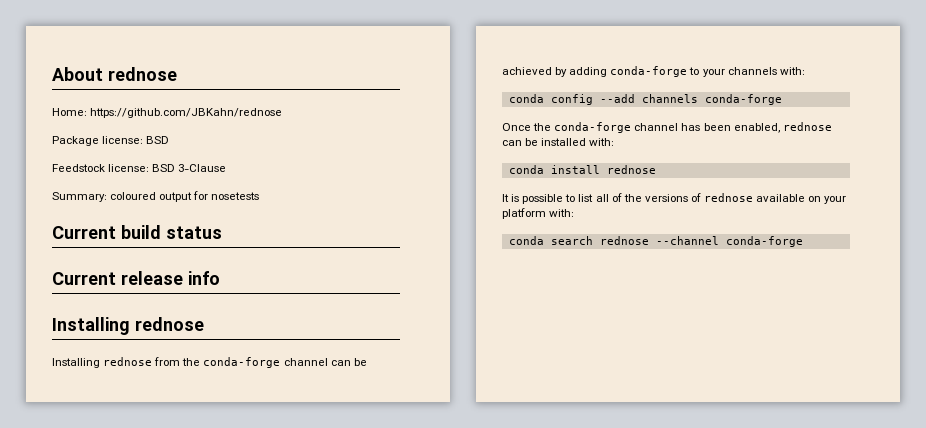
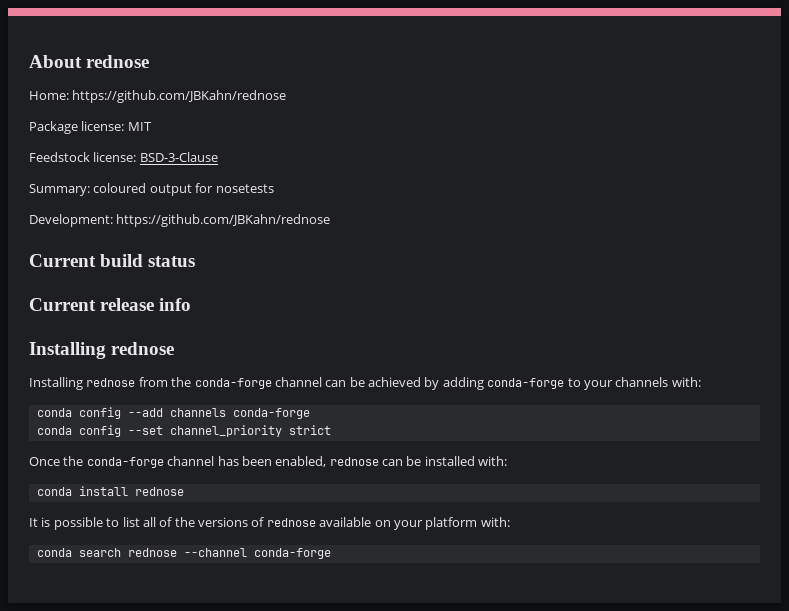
- Package license: BSD
+ Package license: MIT
- Feedstock license: BSD 3-Clause
+ Feedstock license: BSD-3-Clause
+ Development: https://github.com/JBKahn/rednose
+ conda config --set channel_priority strict

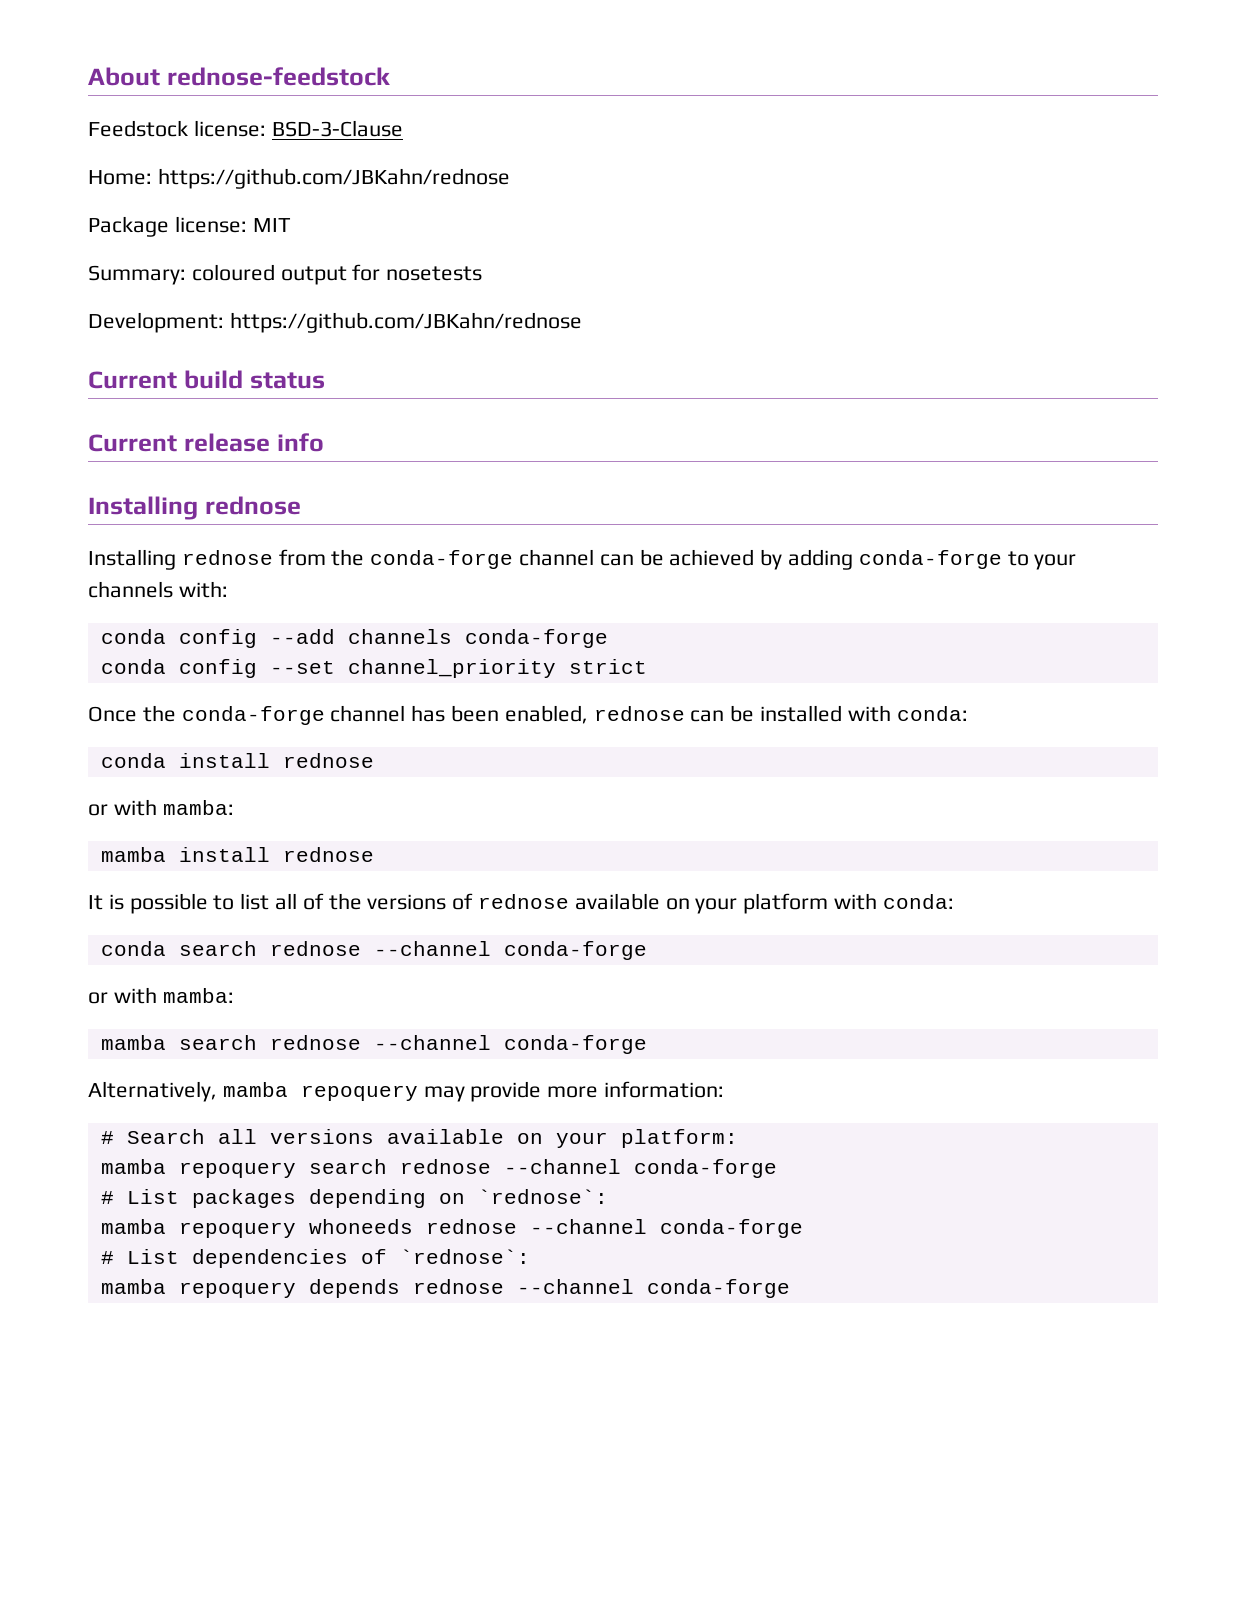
- About rednose
+ About rednose-feedstock
+ Feedstock license: BSD-3-Clause
- Feedstock license: BSD-3-Clause
- Once the conda-forge channel has been enabled, rednose can be installed with:
+ Once the conda-forge channel has been enabled, rednose can be installed with conda:
  conda install rednose
+ or with mamba:
+ mamba install rednose
- It is possible to list all of the versions of rednose available on your platform with:
+ It is possible to list all of the versions of rednose available on your platform with conda:
  conda search rednose --channel conda-forge
+ or with mamba:
+ mamba search rednose --channel conda-forge
+ Alternatively, mamba repoquery may provide more information:
+ # Search all versions available on your platform:
+ mamba repoquery search rednose --channel conda-forge
+ # List packages depending on `rednose`:
+ mamba repoquery whoneeds rednose --channel conda-forge
+ # List dependencies of `rednose`:
+ mamba repoquery depends rednose --channel conda-forge

